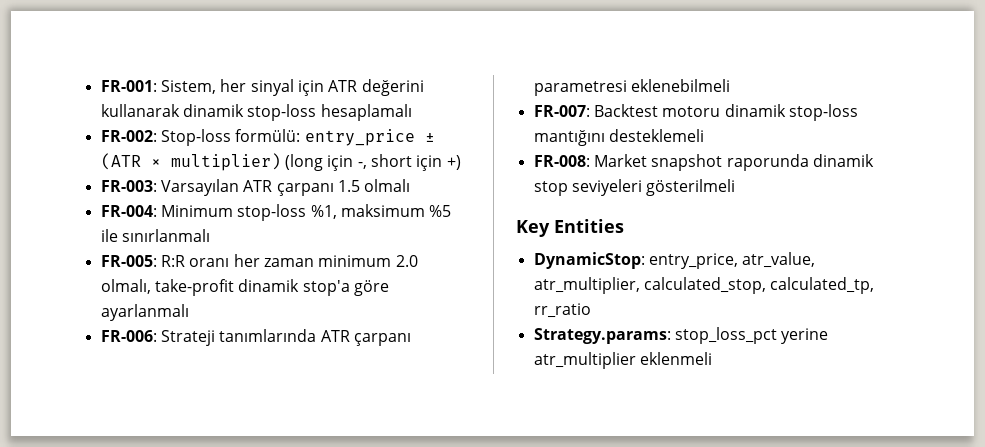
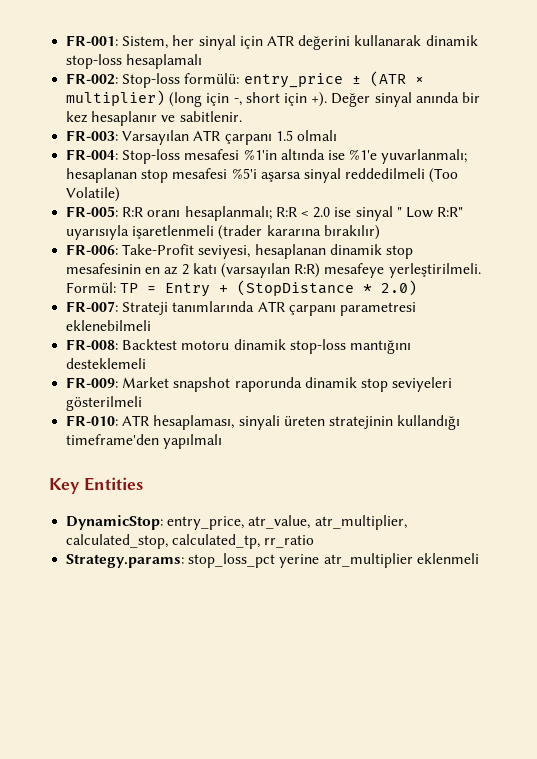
- FR-002: Stop-loss formülü: entry_price ± (ATR × multiplier) (long için -, short için +)
+ FR-002: Stop-loss formülü: entry_price ± (ATR × multiplier) (long için -, short için +). Değer sinyal anında bir kez hesaplanır ve sabitlenir.
- FR-004: Minimum stop-loss %1, maksimum %5 ile sınırlanmalı
- FR-005: R:R oranı her zaman minimum 2.0 olmalı, take-profit dinamik stop'a göre ayarlanmalı
- FR-006: Strateji tanımlarında ATR çarpanı parametresi eklenebilmeli
+ FR-004: Stop-loss mesafesi %1'in altında ise %1'e yuvarlanmalı; hesaplanan stop mesafesi %5'i aşarsa sinyal reddedilmeli (Too Volatile)
+ FR-005: R:R oranı hesaplanmalı; R:R < 2.0 ise sinyal " Low R:R" uyarısıyla işaretlenmeli (trader kararına bırakılır)
+ FR-006: Take-Profit seviyesi, hesaplanan dinamik stop mesafesinin en az 2 katı (varsayılan R:R) mesafeye yerleştirilmeli. Formül: TP = Entry + (StopDistance * 2.0)
+ FR-007: Strateji tanımlarında ATR çarpanı parametresi eklenebilmeli
- FR-007: Backtest motoru dinamik stop-loss mantığını desteklemeli
+ FR-008: Backtest motoru dinamik stop-loss mantığını desteklemeli
- FR-008: Market snapshot raporunda dinamik stop seviyeleri gösterilmeli
+ FR-009: Market snapshot raporunda dinamik stop seviyeleri gösterilmeli
+ FR-010: ATR hesaplaması, sinyali üreten stratejinin kullandığı timeframe'den yapılmalı

